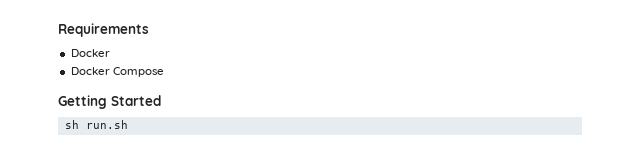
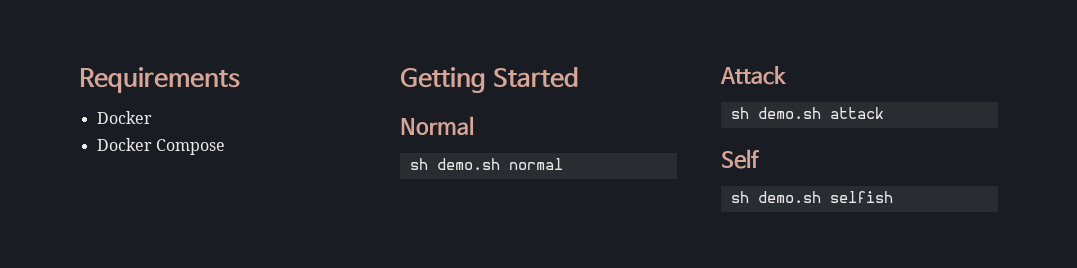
- sh run.sh
+ Normal
+ sh demo.sh normal
+ Attack
+ sh demo.sh attack
+ Self
+ sh demo.sh selfish

